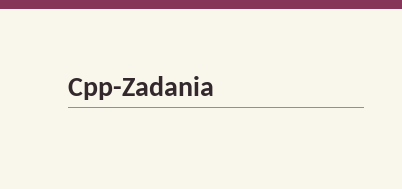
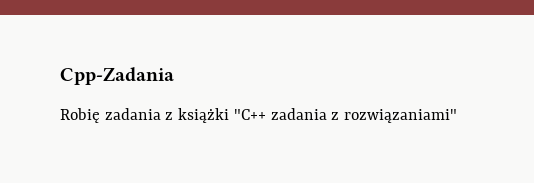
+ Robię zadania z książki "C++ zadania z rozwiązaniami"

